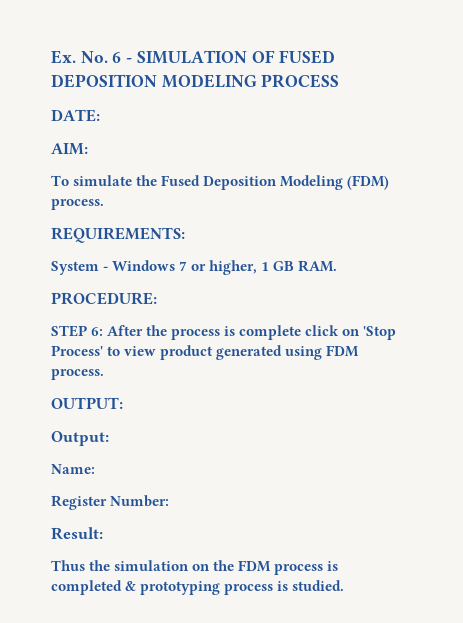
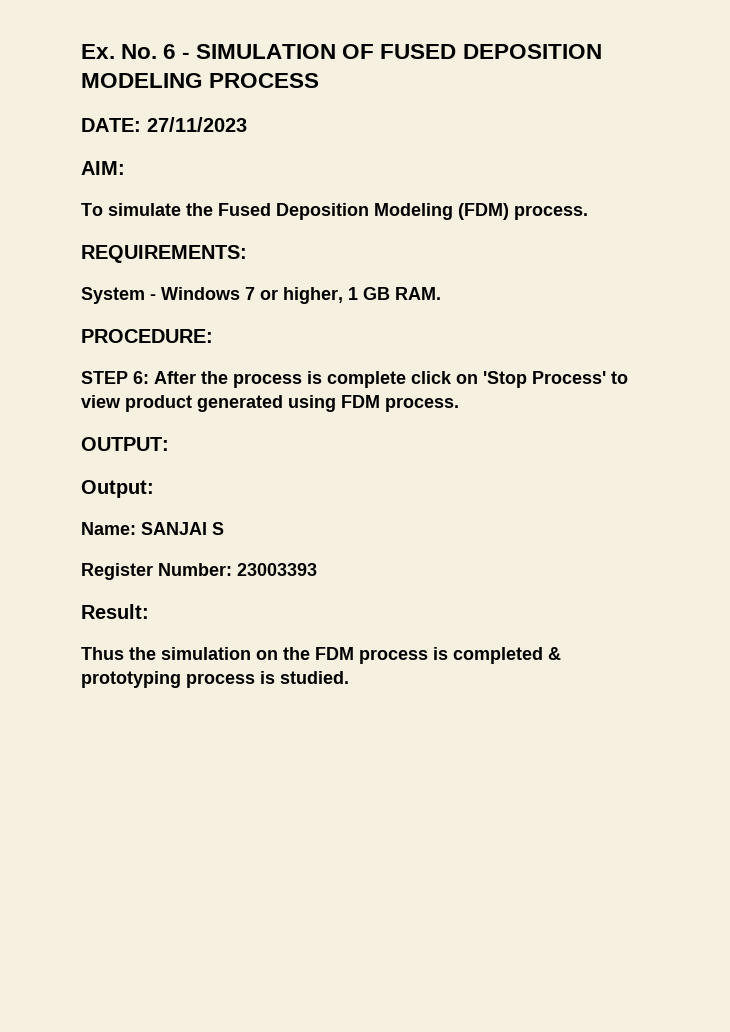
- DATE:
+ DATE: 27/11/2023
- Name:
+ Name: SANJAI S
- Register Number:
+ Register Number: 23003393

